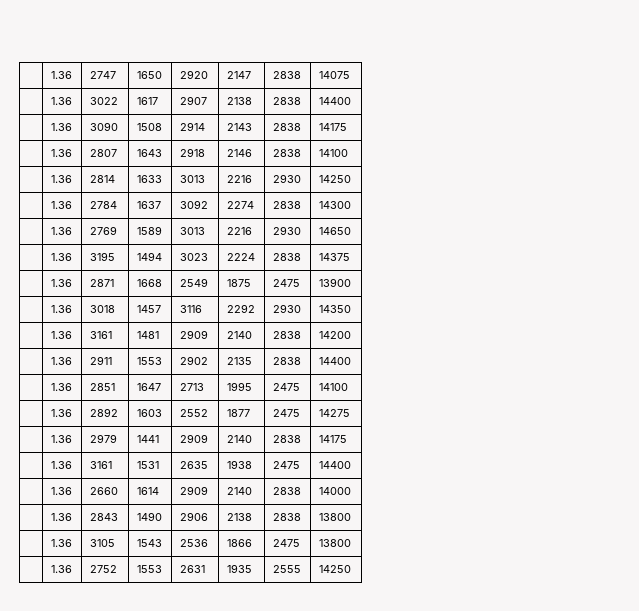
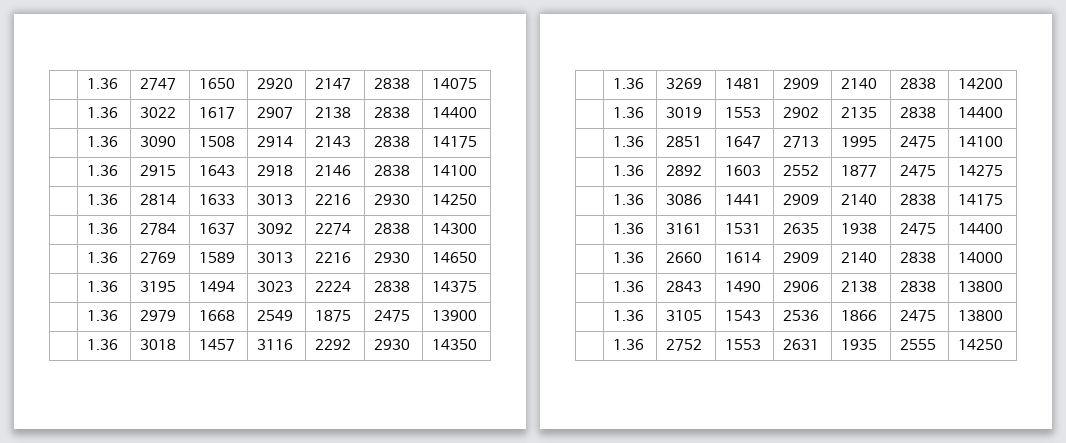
- | 1.36 | 2807 | 1643 | 2918 | 2146 | 2838 | 14100
+ | 1.36 | 2915 | 1643 | 2918 | 2146 | 2838 | 14100
- | 1.36 | 2871 | 1668 | 2549 | 1875 | 2475 | 13900
+ | 1.36 | 2979 | 1668 | 2549 | 1875 | 2475 | 13900
- | 1.36 | 3161 | 1481 | 2909 | 2140 | 2838 | 14200
+ | 1.36 | 3269 | 1481 | 2909 | 2140 | 2838 | 14200
- | 1.36 | 2911 | 1553 | 2902 | 2135 | 2838 | 14400
+ | 1.36 | 3019 | 1553 | 2902 | 2135 | 2838 | 14400
- | 1.36 | 2979 | 1441 | 2909 | 2140 | 2838 | 14175
+ | 1.36 | 3086 | 1441 | 2909 | 2140 | 2838 | 14175

